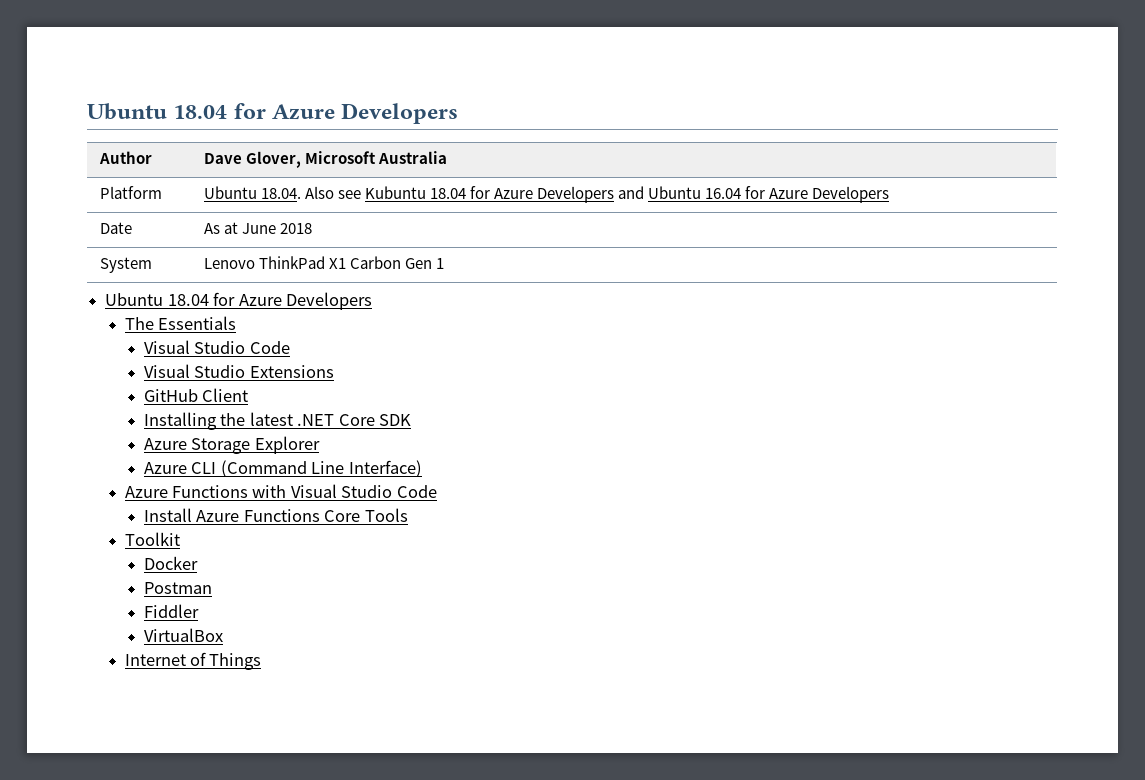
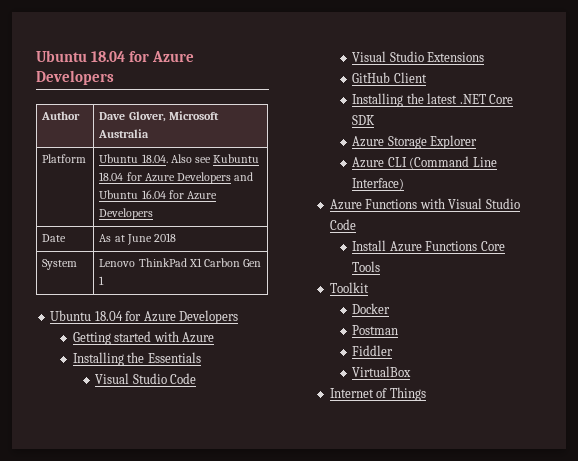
- The Essentials
+ Getting started with Azure
+ Installing the Essentials

